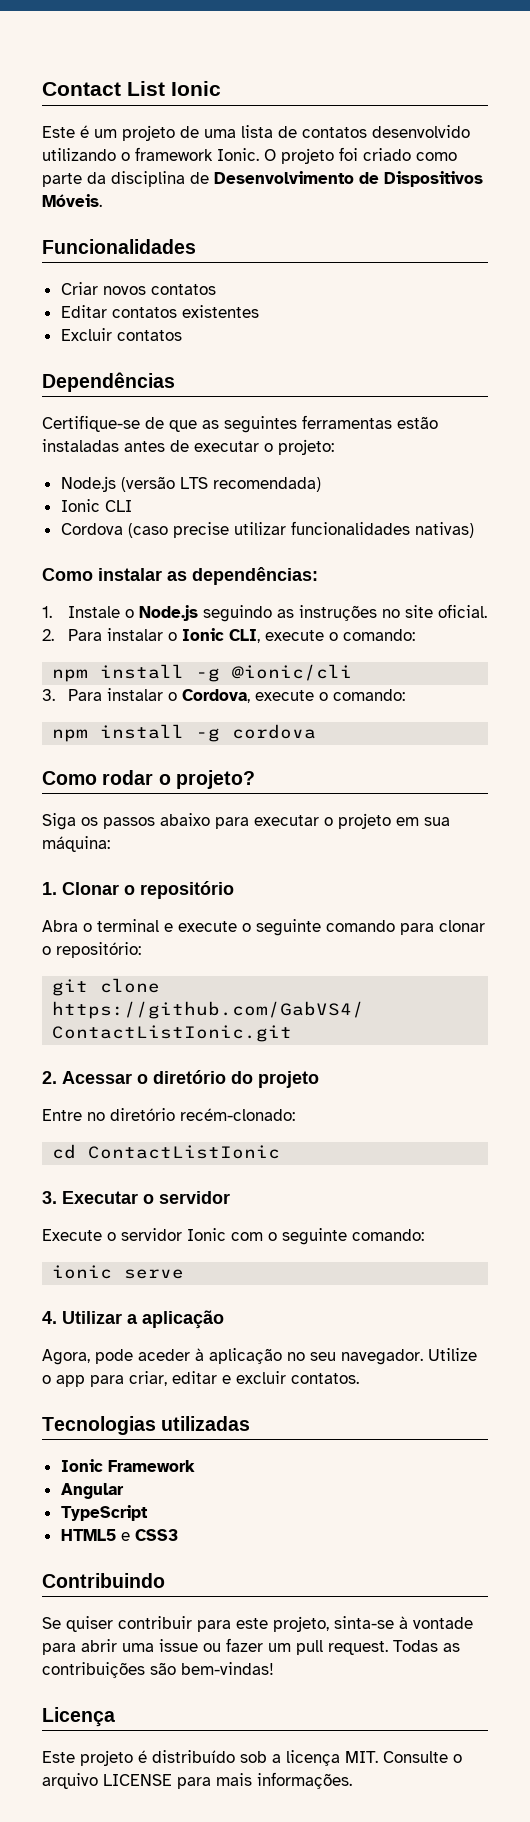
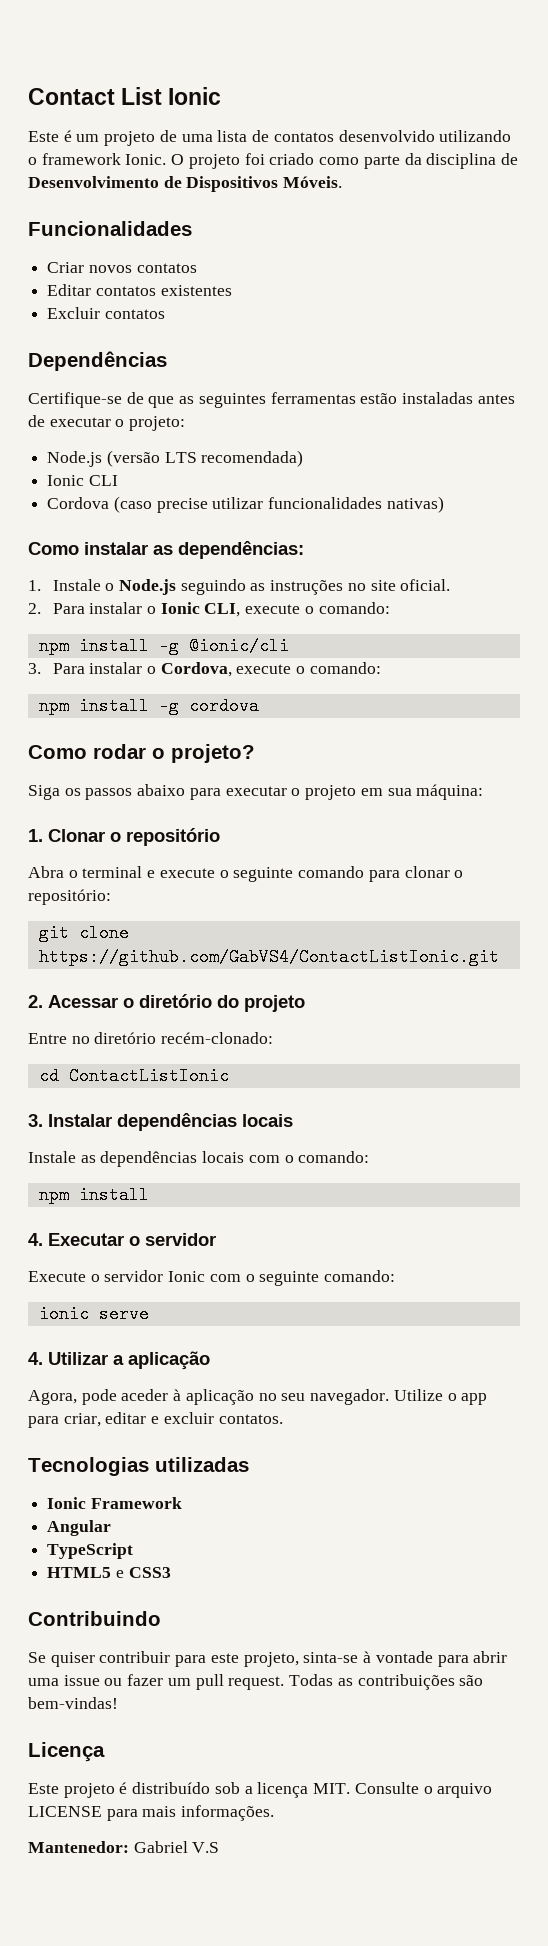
- 3. Executar o servidor
+ 3. Instalar dependências locais
+ Instale as dependências locais com o comando:
+ npm install
+ 4. Executar o servidor
+ Mantenedor: Gabriel V.S

